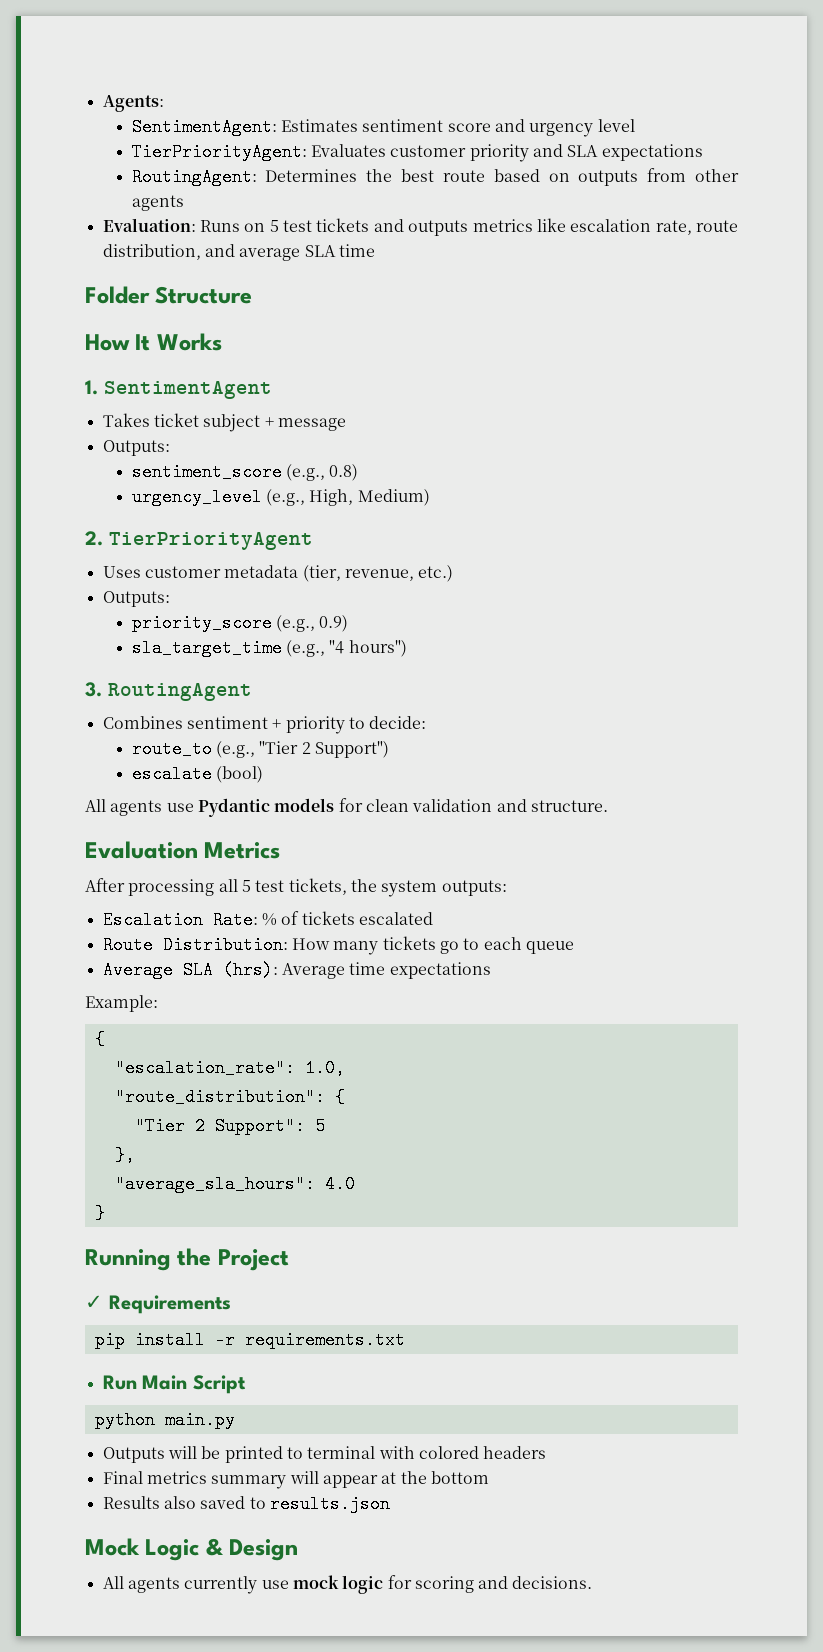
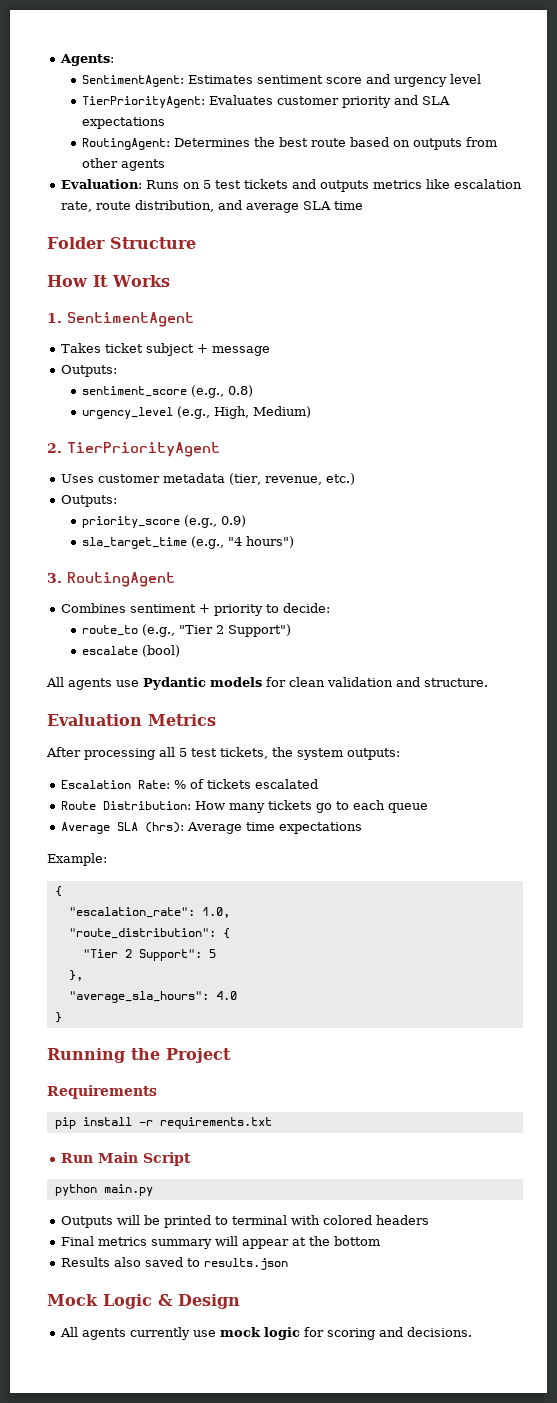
- ✓ Requirements
+ Requirements

